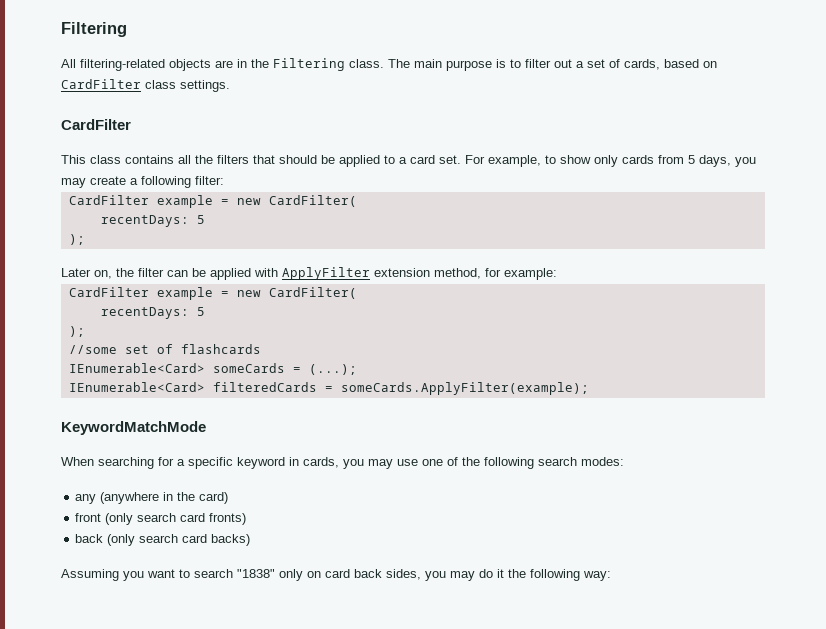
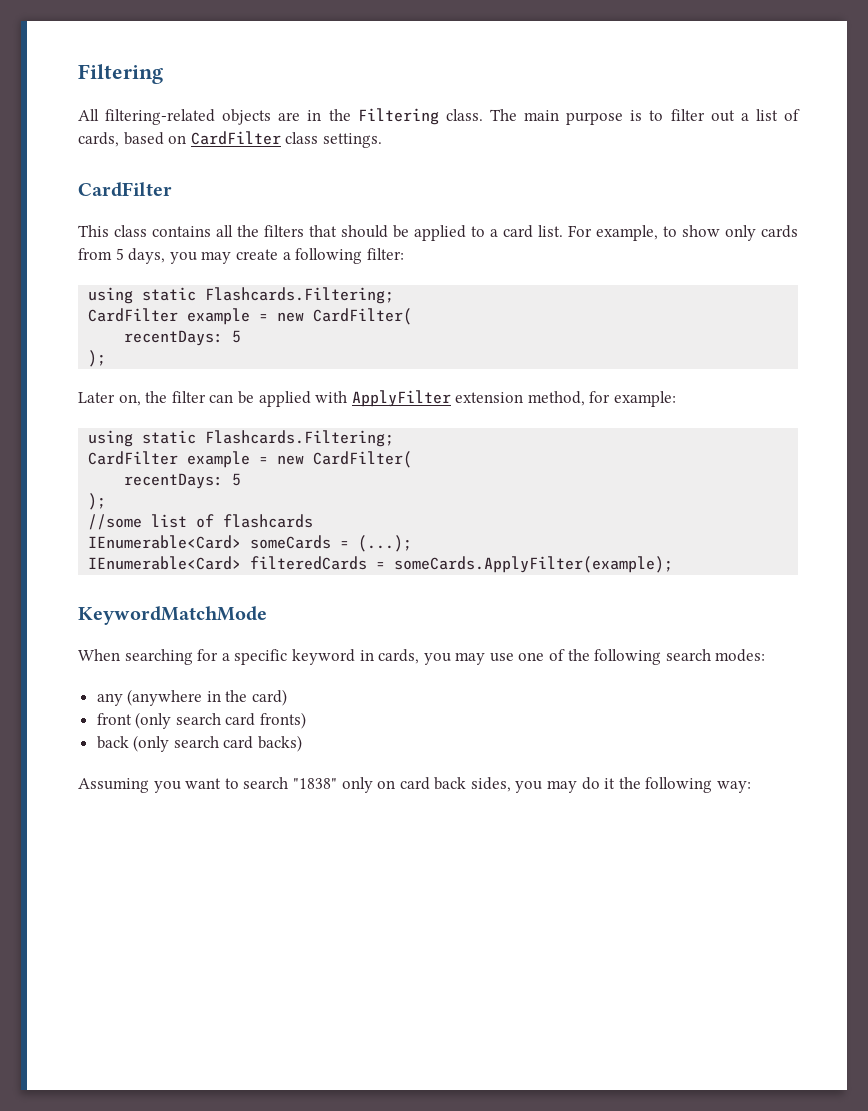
- The main purpose is to filter out a set of cards, based on CardFilter class settings.
+ The main purpose is to filter out a list of cards, based on CardFilter class settings.
- This class contains all the filters that should be applied to a card set.
+ This class contains all the filters that should be applied to a card list.
  For example, to show only cards from 5 days, you may create a following filter:
+ using static Flashcards.Filtering;
  Later on, the filter can be applied with ApplyFilter extension method, for example:
+ using static Flashcards.Filtering;
- //some set of flashcards
+ //some list of flashcards

